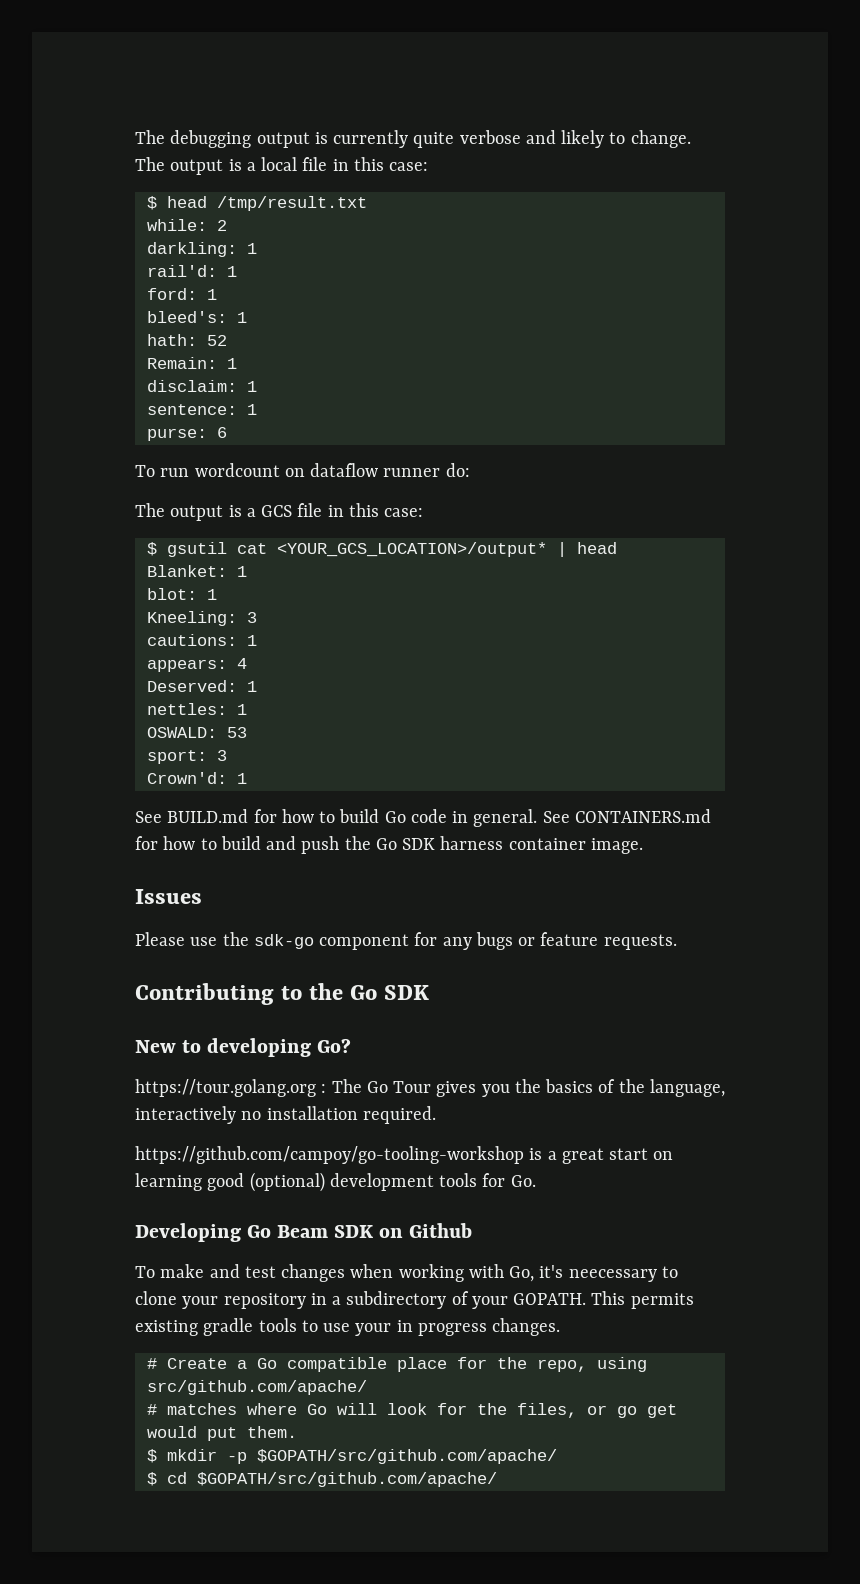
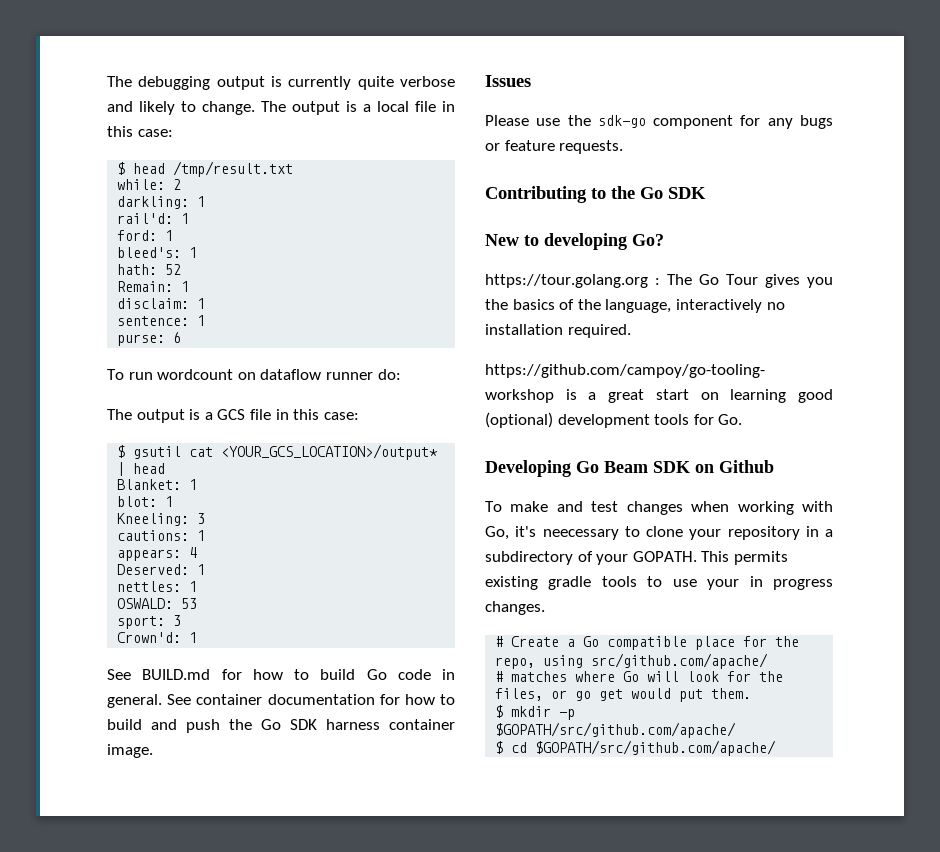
- See CONTAINERS.md for how to build and push the Go SDK harness container image.
+ See container documentation for how to build and push the Go SDK harness container image.

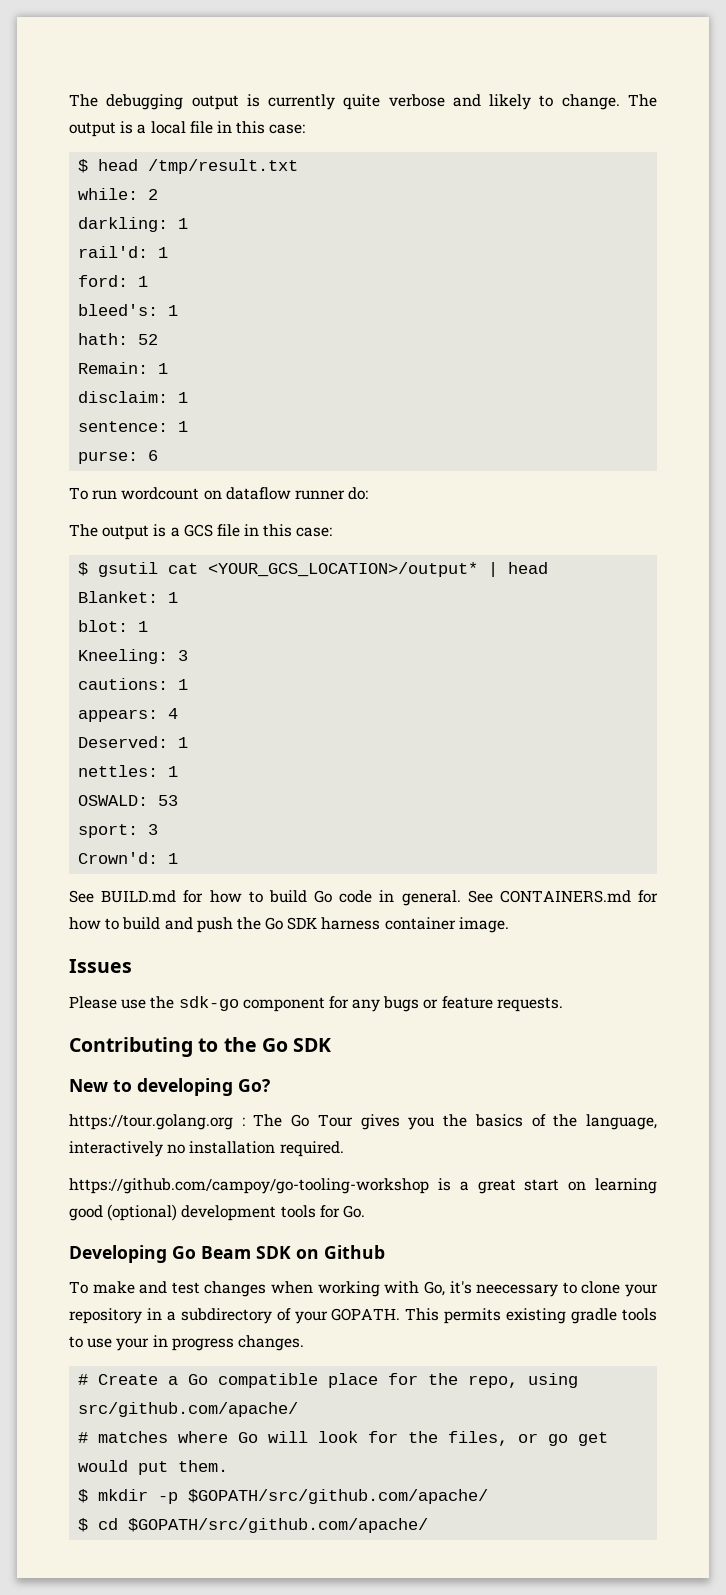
- See container documentation for how to build and push the Go SDK harness container image.
+ See CONTAINERS.md for how to build and push the Go SDK harness container image.

